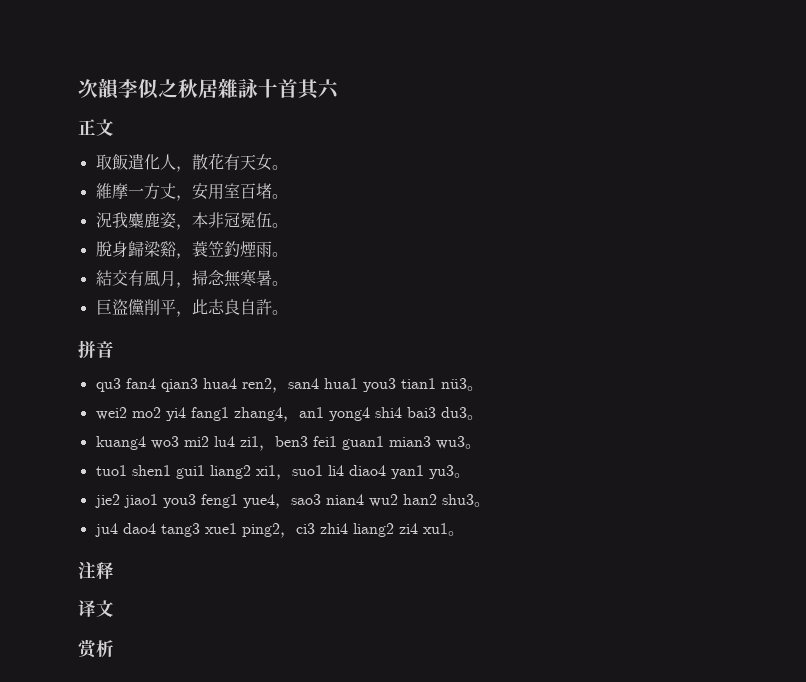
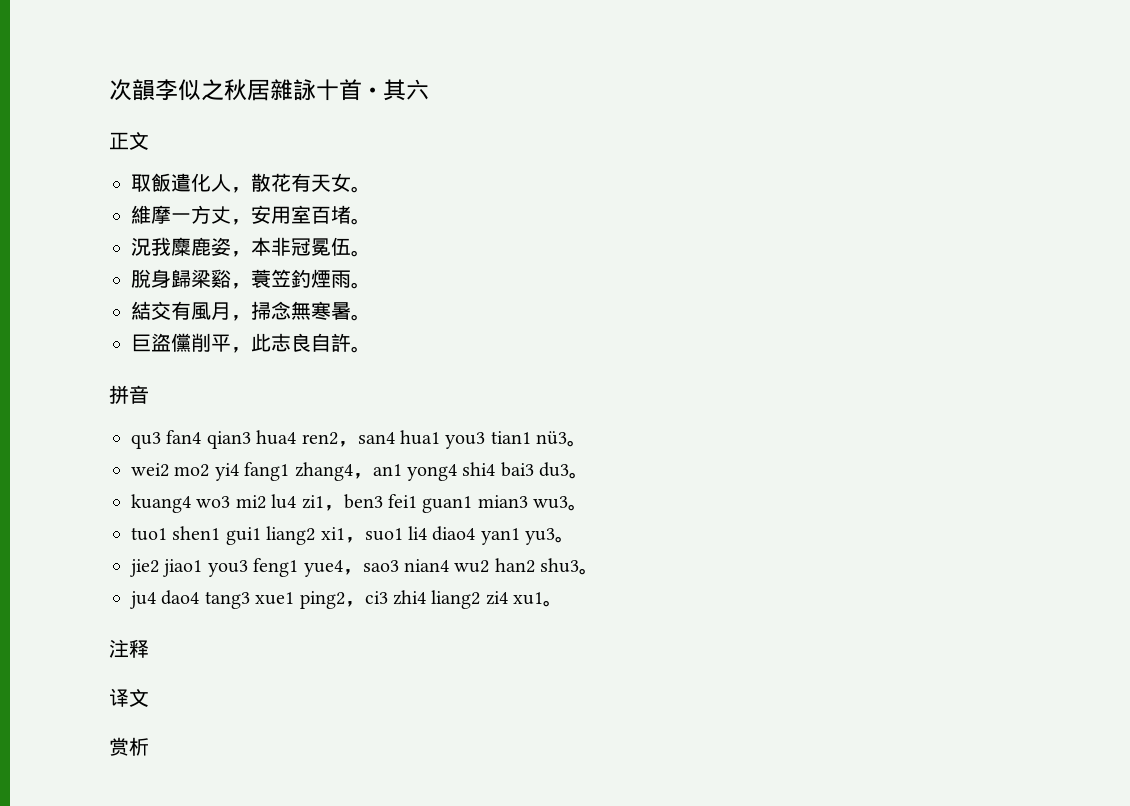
- 次韻李似之秋居雜詠十首其六
+ 次韻李似之秋居雜詠十首・其六

